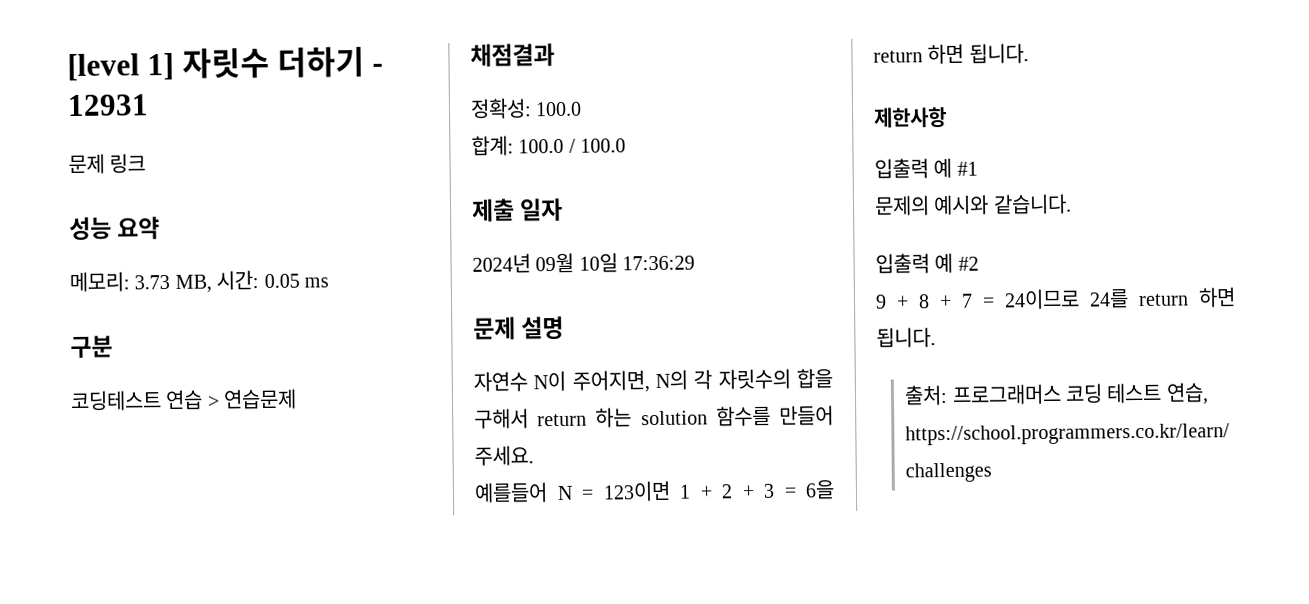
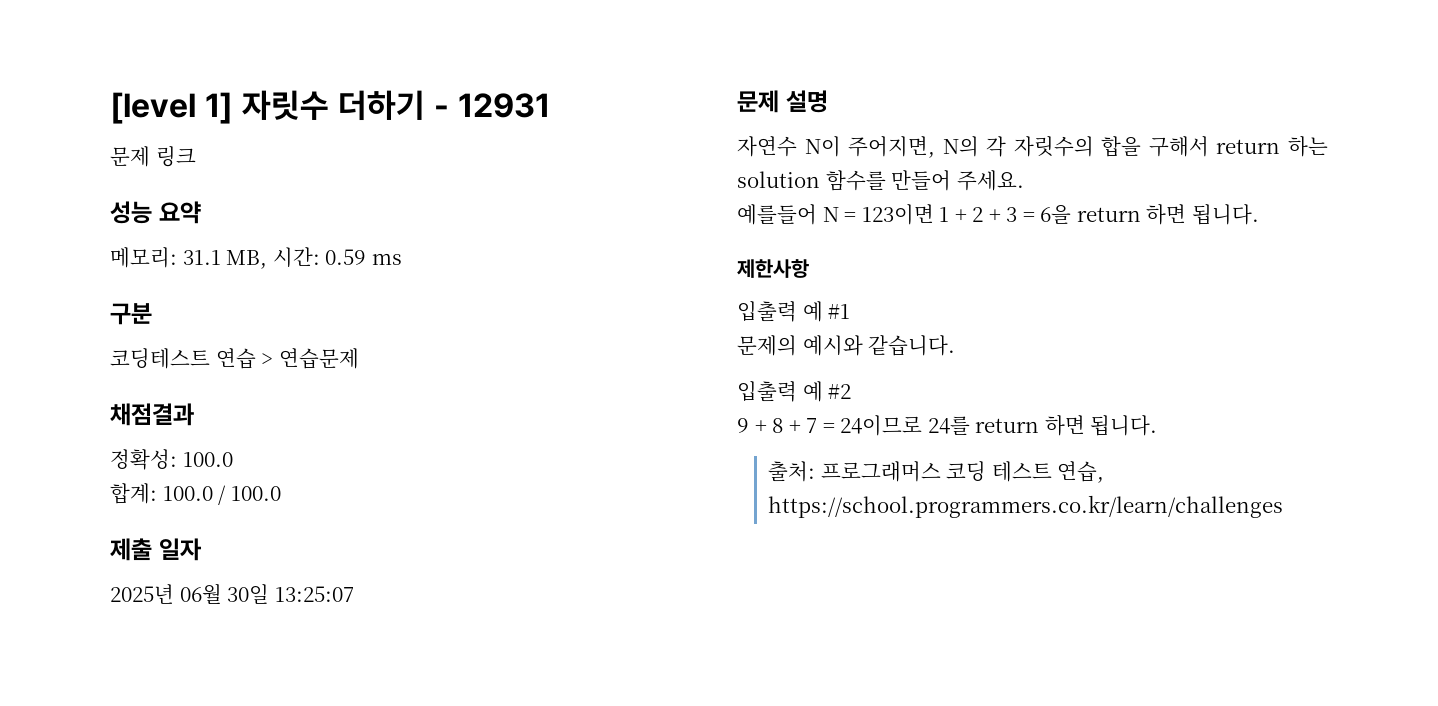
- 메모리: 3.73 MB, 시간: 0.05 ms
+ 메모리: 31.1 MB, 시간: 0.59 ms
- 2024년 09월 10일 17:36:29
+ 2025년 06월 30일 13:25:07

